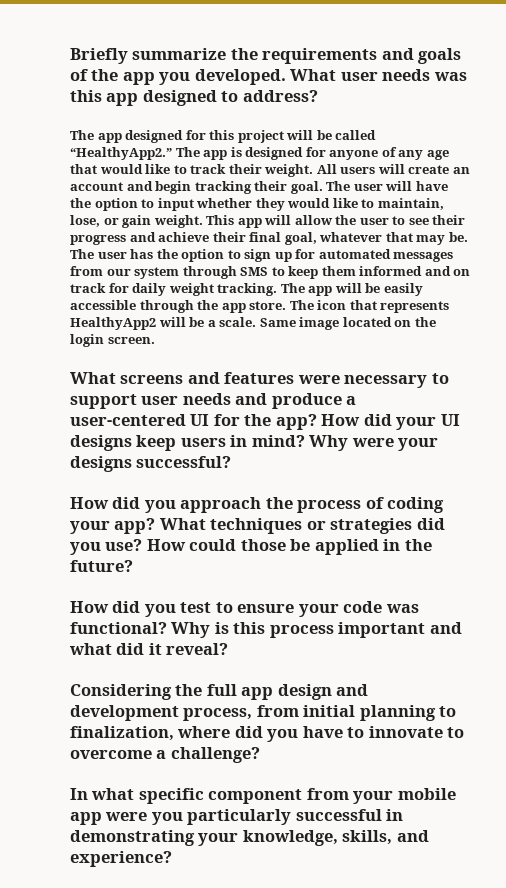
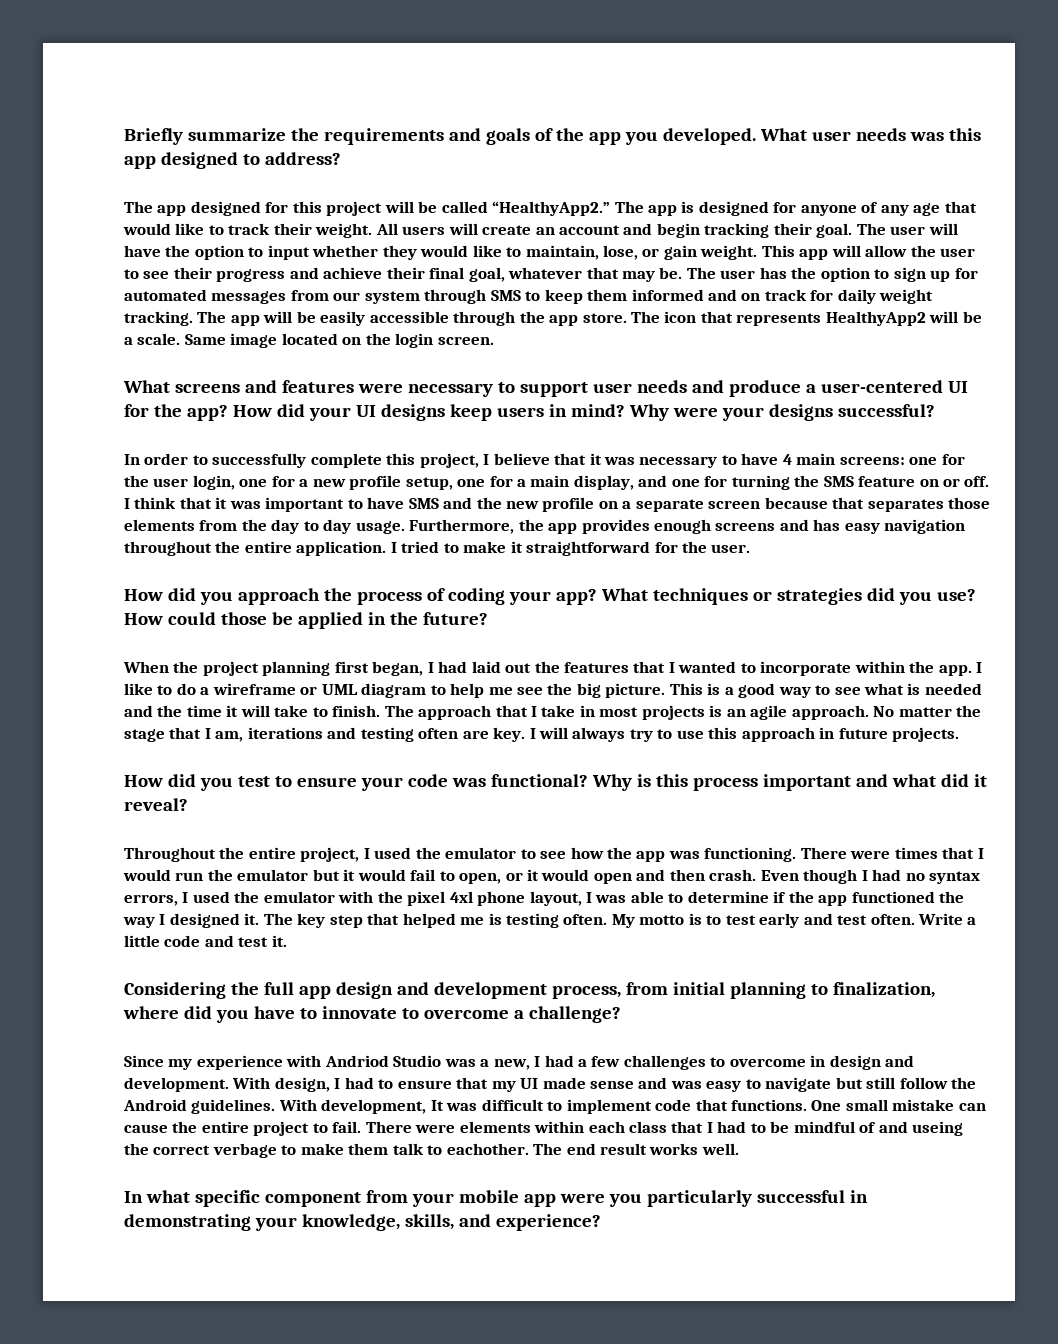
+ In order to successfully complete this project, I believe that it was necessary to have 4 main screens: one for the user login, one for a new profile setup, one for a main display, and one for turning the SMS feature on or off. I think that it was important to have SMS and the new profile on a separate screen because that separates those elements from the day to day usage. Furthermore, the app provides enough screens and has easy navigation throughout the entire application. I tried to make it straightforward for the user.
+ When the project planning first began, I had laid out the features that I wanted to incorporate within the app. I like to do a wireframe or UML diagram to help me see the big picture. This is a good way to see what is needed and the time it will take to finish. The approach that I take in most projects is an agile approach. No matter the stage that I am, iterations and testing often are key. I will always try to use this approach in future projects.
+ Throughout the entire project, I used the emulator to see how the app was functioning. There were times that I would run the emulator but it would fail to open, or it would open and then crash. Even though I had no syntax errors, I used the emulator with the pixel 4xl phone layout, I was able to determine if the app functioned the way I designed it. The key step that helped me is testing often. My motto is to test early and test often. Write a little code and test it.
+ Since my experience with Andriod Studio was a new, I had a few challenges to overcome in design and development. With design, I had to ensure that my UI made sense and was easy to navigate but still follow the Android guidelines. With development, It was difficult to implement code that functions. One small mistake can cause the entire project to fail. There were elements within each class that I had to be mindful of and useing the correct verbage to make them talk to eachother. The end result works well.

